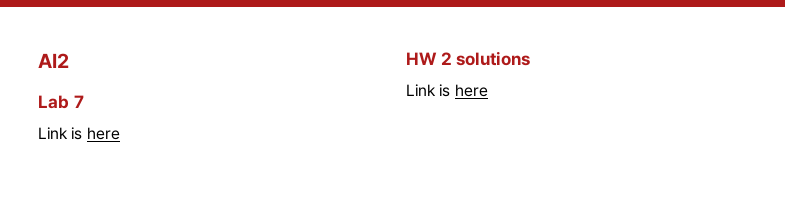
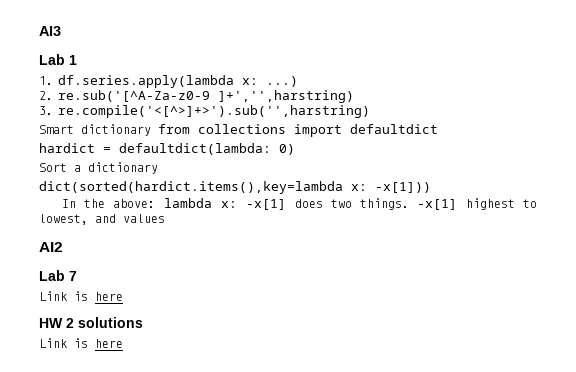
+ AI3
+ Lab 1
+ 1. df.series.apply(lambda x: ...)
+ 2. re.sub('[^A-Za-z0-9 ]+','',harstring)
+ 3. re.compile('<[^>]+>').sub('',harstring)
+ Smart dictionary from collections import defaultdict
+ hardict = defaultdict(lambda: 0)
+ Sort a dictionary
+ dict(sorted(hardict.items(),key=lambda x: -x[1]))
+ In the above: lambda x: -x[1] does two things. -x[1] highest to lowest, and values

